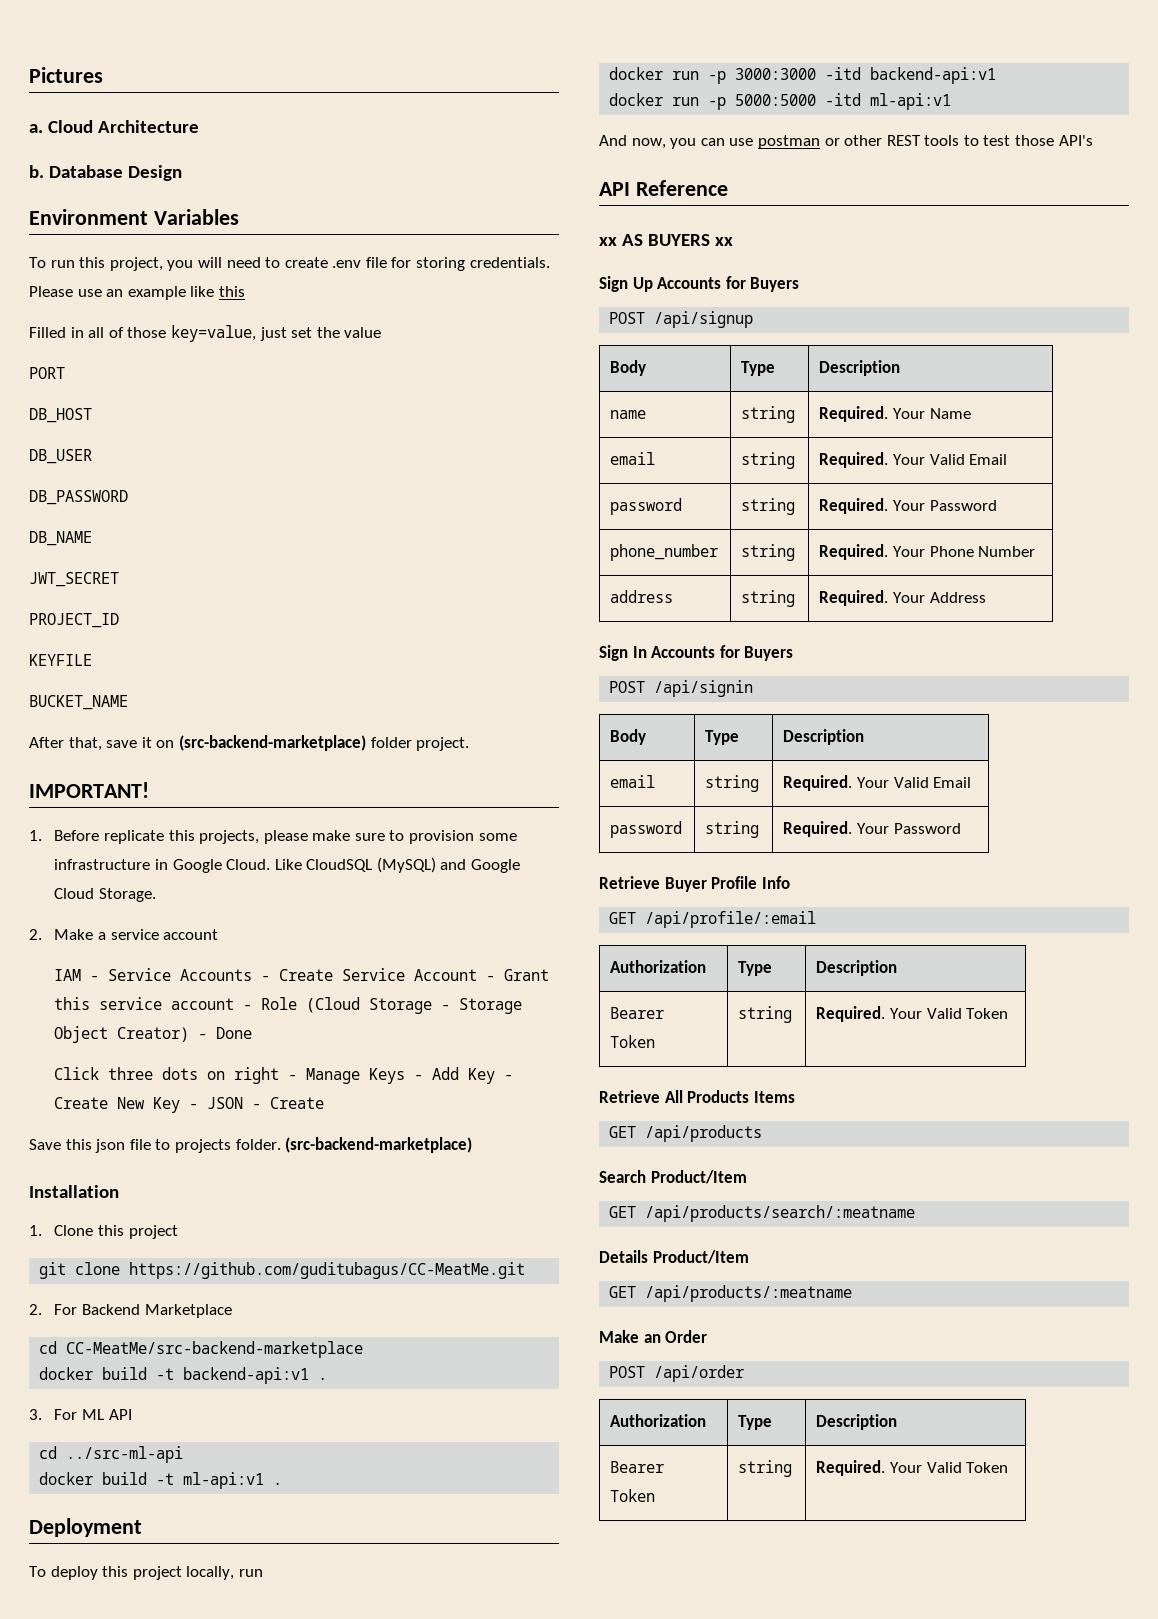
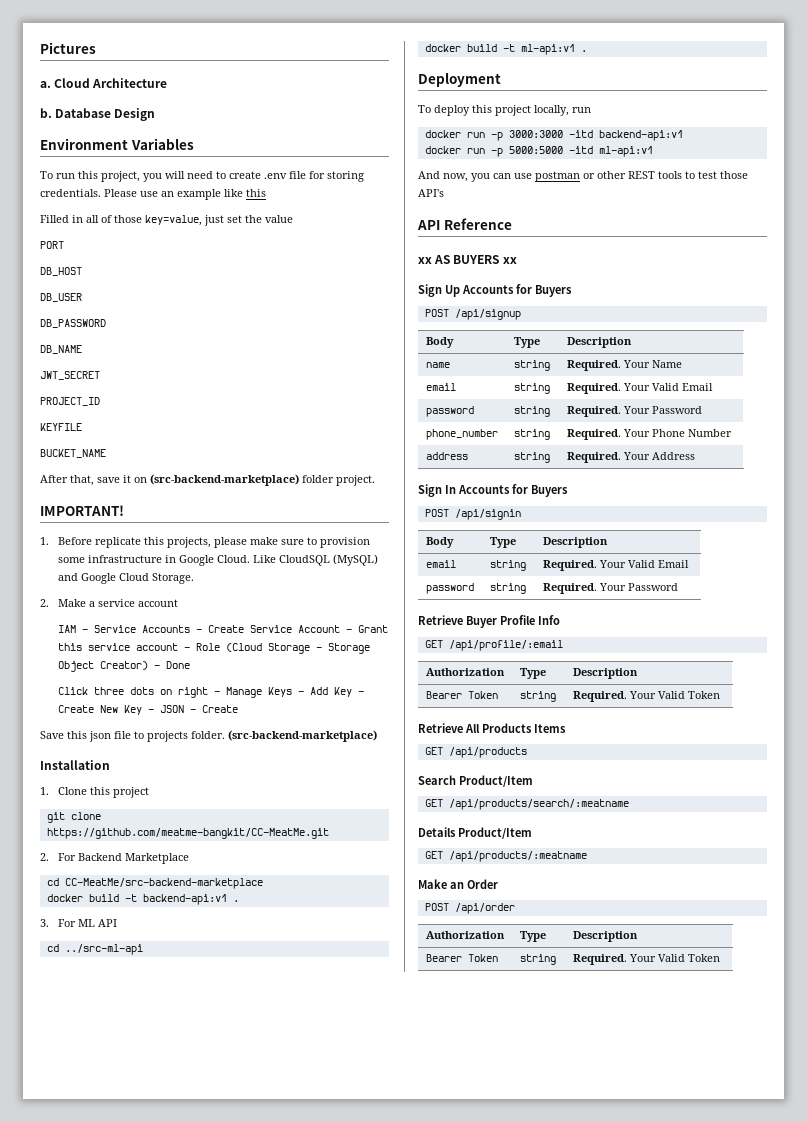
- git clone https://github.com/guditubagus/CC-MeatMe.git
+ git clone https://github.com/meatme-bangkit/CC-MeatMe.git

